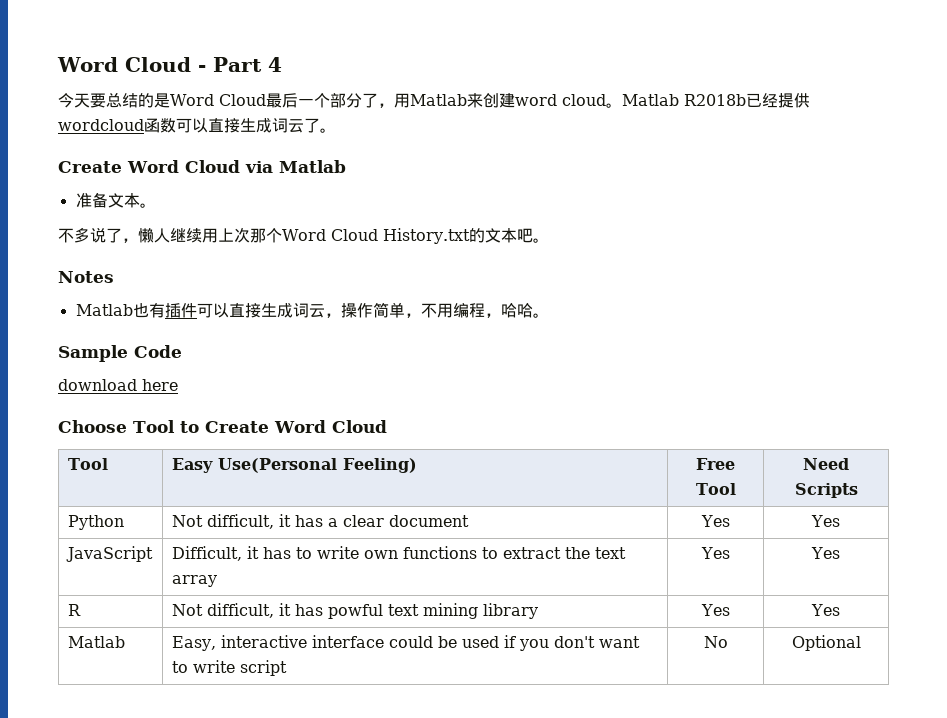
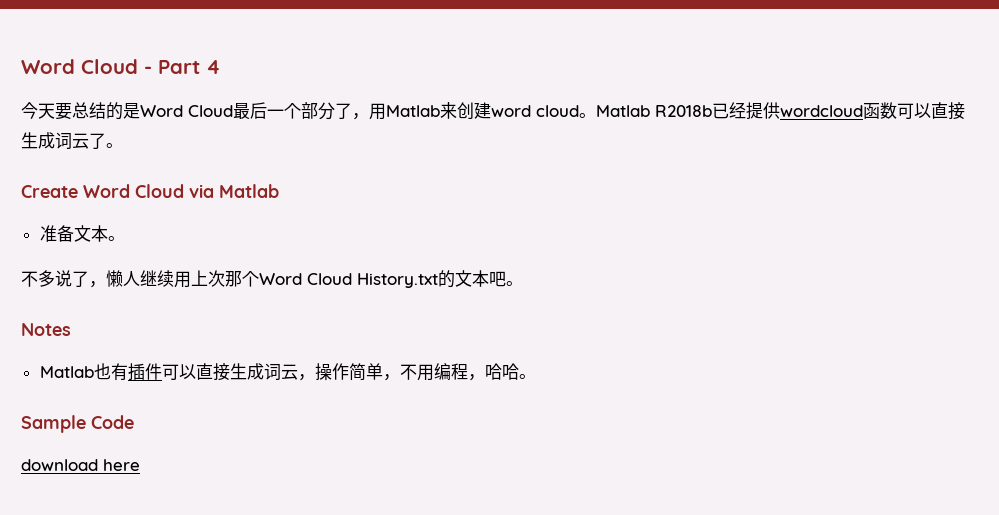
- Choose Tool to Create Word Cloud
- Tool | Easy Use(Personal Feeling) | Free Tool | Need Scripts
- Python | Not difficult, it has a clear document | Yes | Yes
- JavaScript | Difficult, it has to write own functions to extract the text array | Yes | Yes
- R | Not difficult, it has powful text mining library | Yes | Yes
- Matlab | Easy, interactive interface could be used if you don't want to write script | No | Optional

